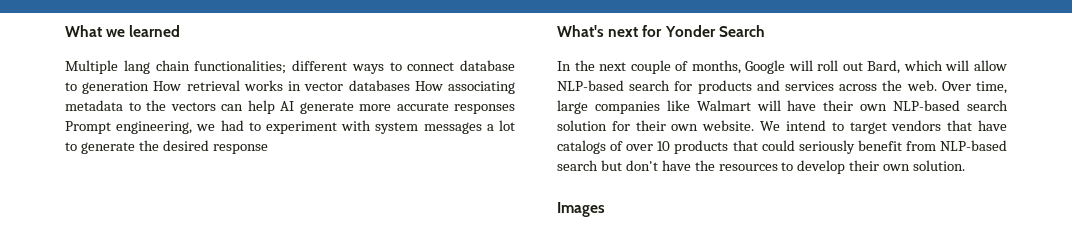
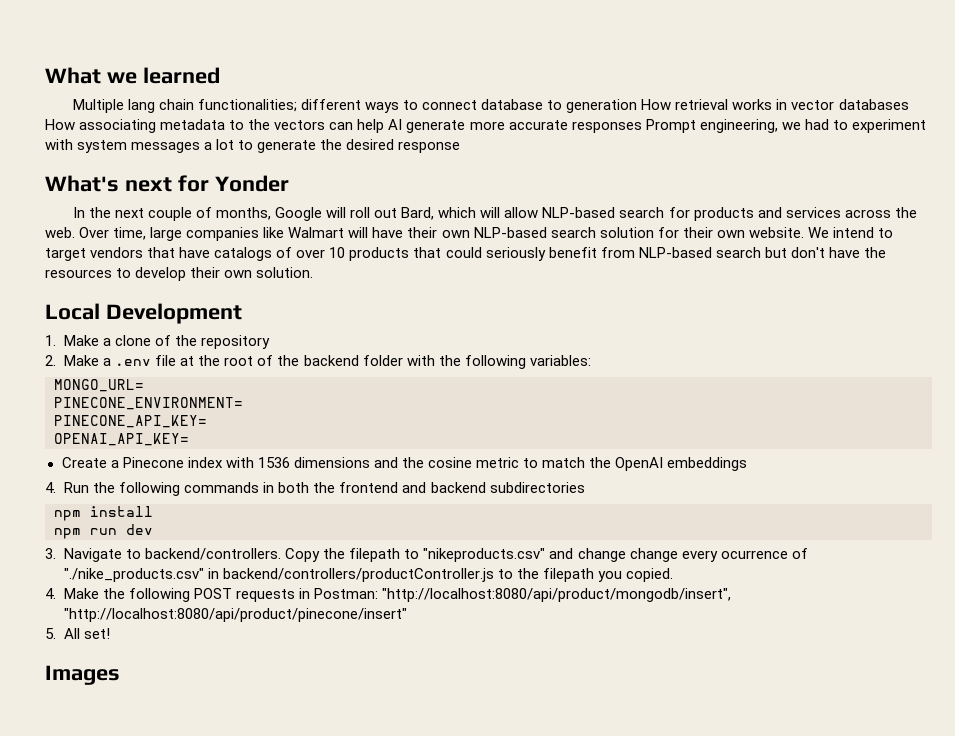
- What's next for Yonder Search
+ What's next for Yonder
+ Local Development
+ 1. Make a clone of the repository
+ 2. Make a .env file at the root of the backend folder with the following variables:
+ MONGO_URL=
+ PINECONE_ENVIRONMENT=
+ PINECONE_API_KEY=
+ OPENAI_API_KEY=
+ Create a Pinecone index with 1536 dimensions and the cosine metric to match the OpenAI embeddings
+ 4. Run the following commands in both the frontend and backend subdirectories
+ npm install
+ npm run dev
+ 3. Navigate to backend/controllers. Copy the filepath to "nikeproducts.csv" and change change every ocurrence of "./nike_products.csv" in backend/controllers/productController.js to the filepath you copied.
+ 4. Make the following POST requests in Postman: "http://localhost:8080/api/product/mongodb/insert", "http://localhost:8080/api/product/pinecone/insert"
+ 5. All set!

